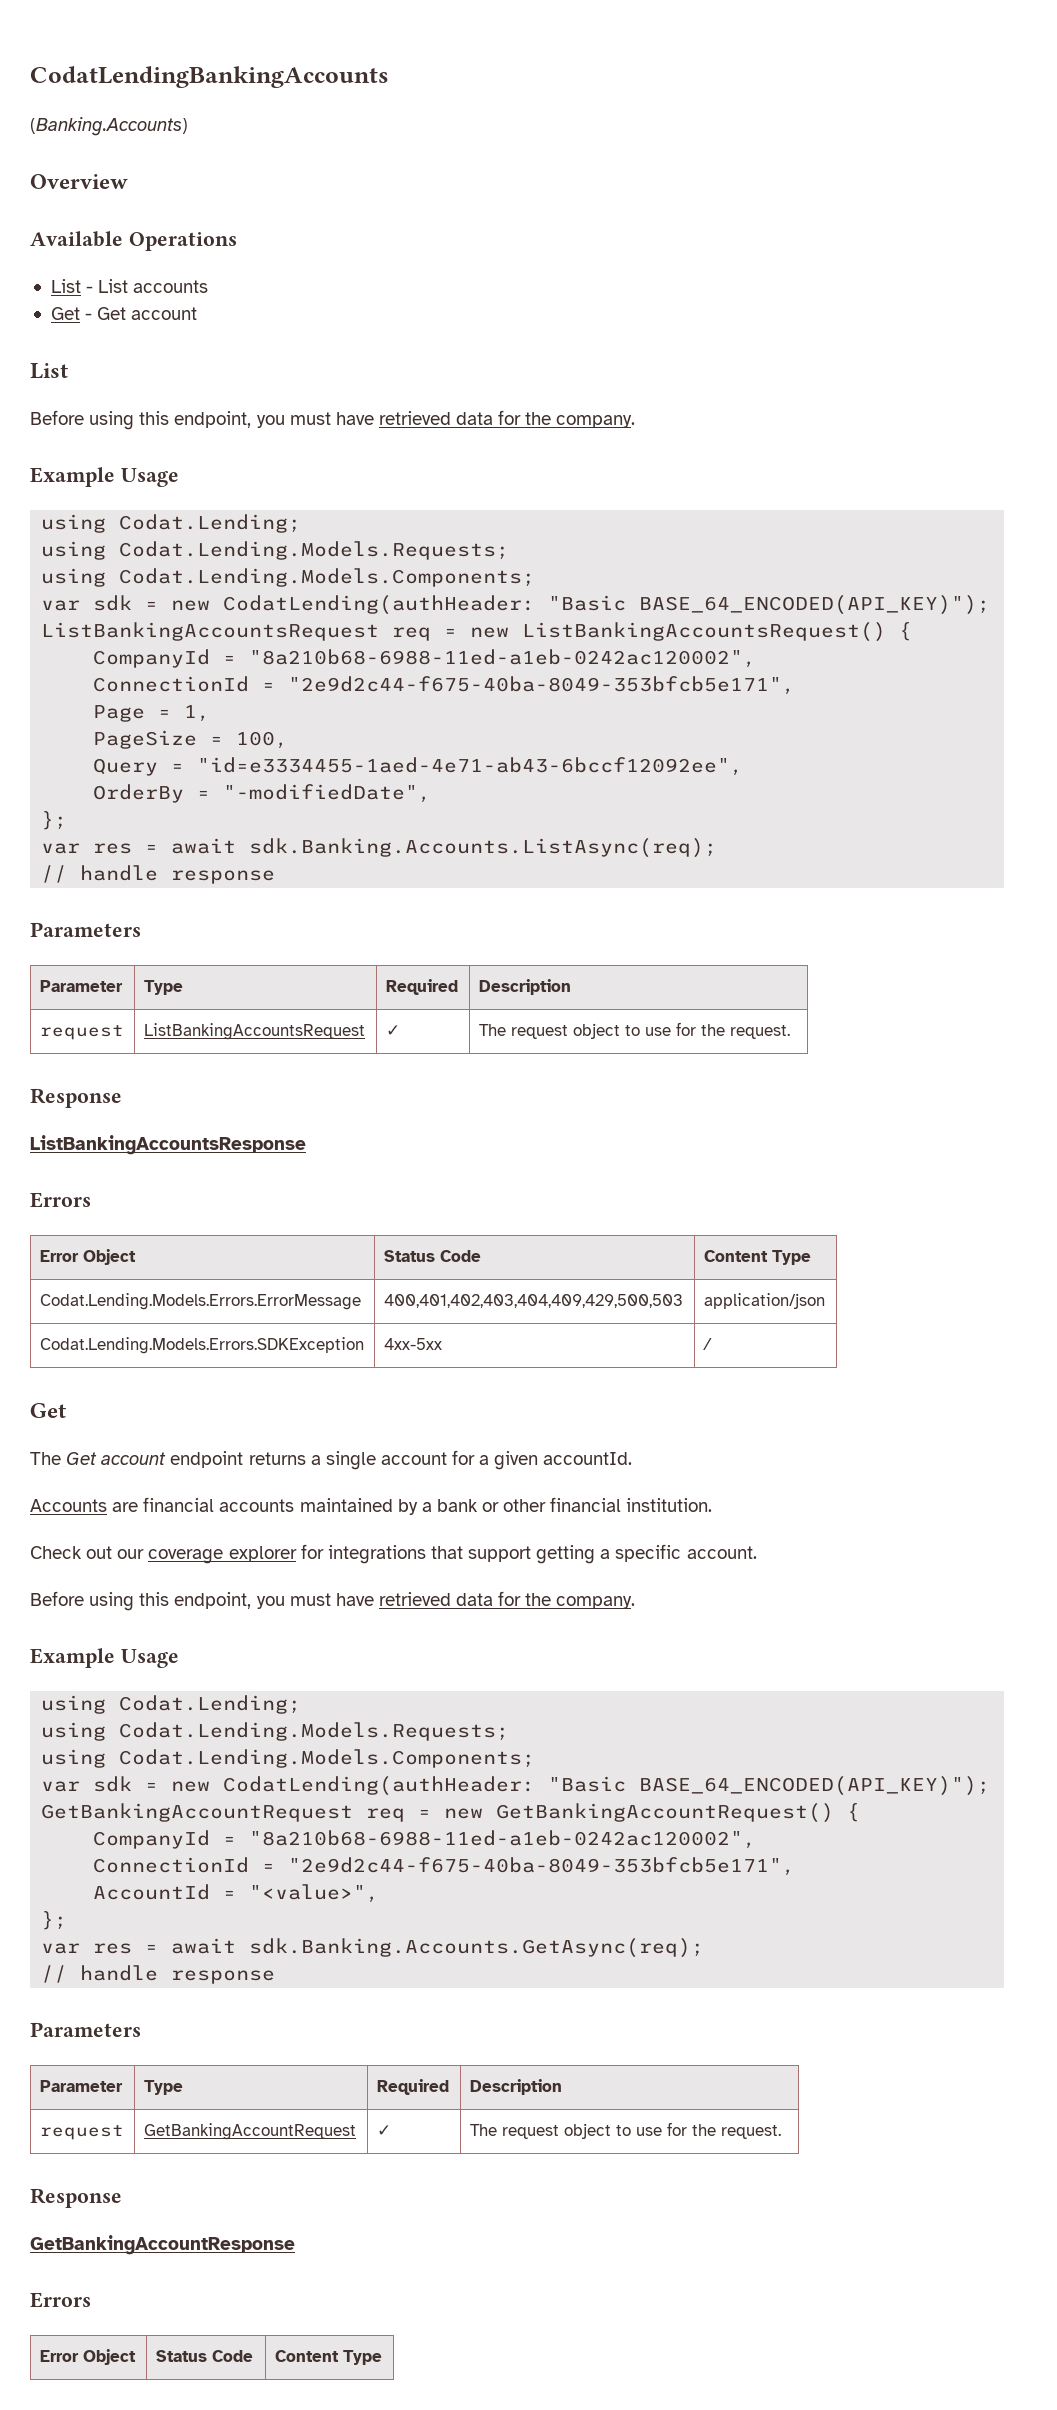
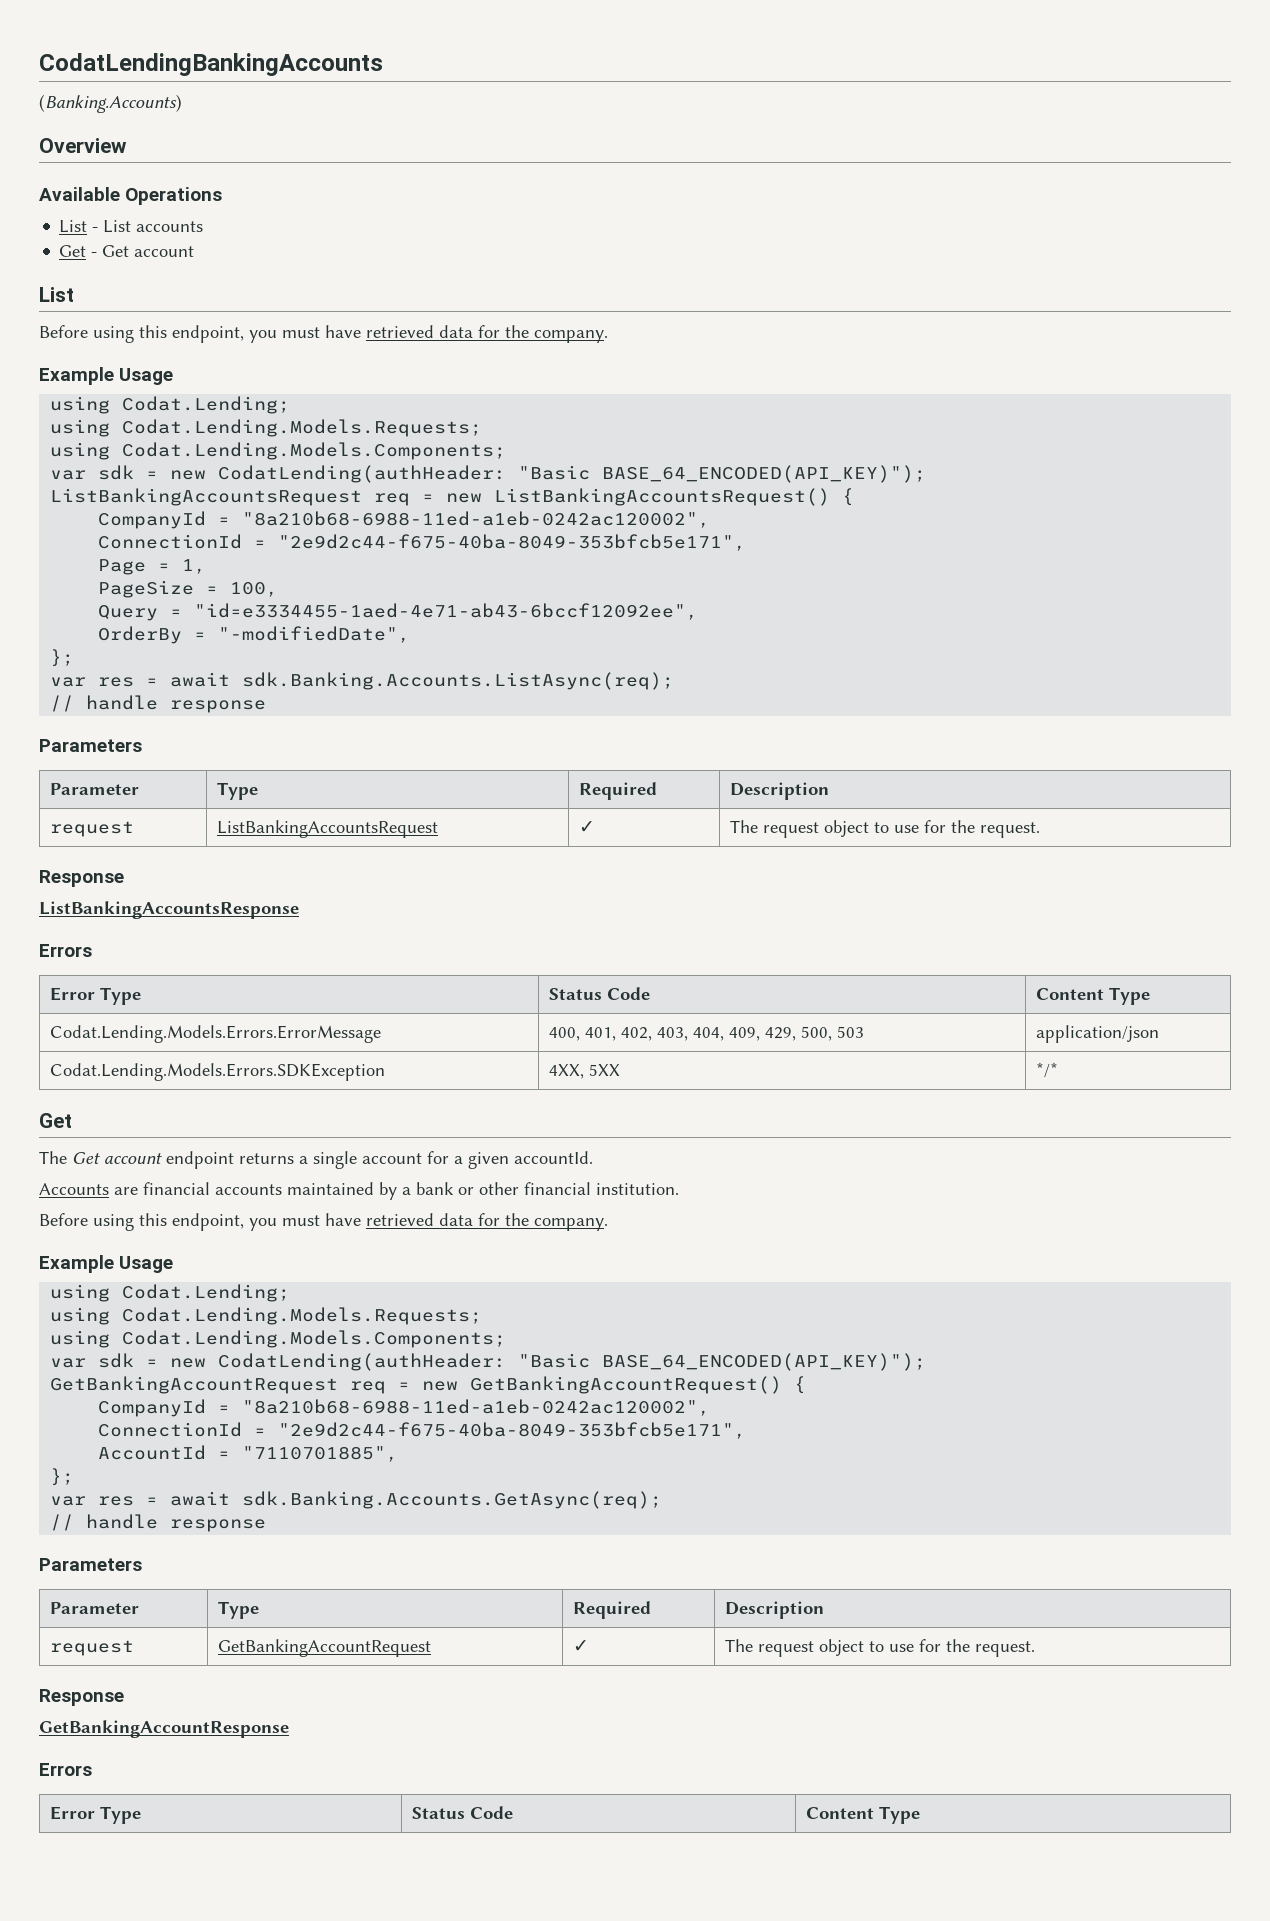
  ListBankingAccountsResponse
  Errors
- Error Object | Status Code | Content Type
+ Error Type | Status Code | Content Type
- Codat.Lending.Models.Errors.ErrorMessage | 400,401,402,403,404,409,429,500,503 | application/json
+ Codat.Lending.Models.Errors.ErrorMessage | 400, 401, 402, 403, 404, 409, 429, 500, 503 | application/json
- Codat.Lending.Models.Errors.SDKException | 4xx-5xx | /
+ Codat.Lending.Models.Errors.SDKException | 4XX, 5XX | */*
- Check out our coverage explorer for integrations that support getting a specific account.
- AccountId = "<value>",
+ AccountId = "7110701885",
  GetBankingAccountResponse
  Errors
- Error Object | Status Code | Content Type
+ Error Type | Status Code | Content Type

